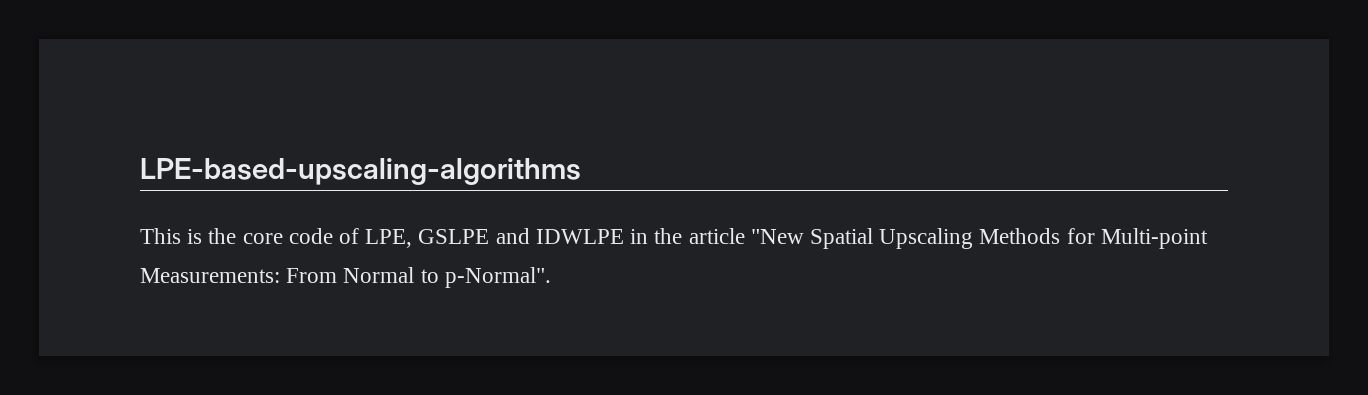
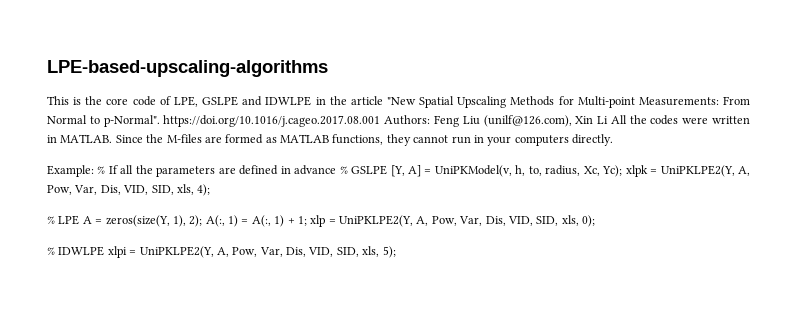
- This is the core code of LPE, GSLPE and IDWLPE in the article "New Spatial Upscaling Methods for Multi-point Measurements: From Normal to p-Normal".
+ This is the core code of LPE, GSLPE and IDWLPE in the article "New Spatial Upscaling Methods for Multi-point Measurements: From Normal to p-Normal". https://doi.org/10.1016/j.cageo.2017.08.001 Authors: Feng Liu (unilf@126.com), Xin Li All the codes were written in MATLAB. Since the M-files are formed as MATLAB functions, they cannot run in your computers directly.
+ Example: % If all the parameters are defined in advance % GSLPE [Y, A] = UniPKModel(v, h, to, radius, Xc, Yc); xlpk = UniPKLPE2(Y, A, Pow, Var, Dis, VID, SID, xls, 4);
+ % LPE A = zeros(size(Y, 1), 2); A(:, 1) = A(:, 1) + 1; xlp = UniPKLPE2(Y, A, Pow, Var, Dis, VID, SID, xls, 0);
+ % IDWLPE xlpi = UniPKLPE2(Y, A, Pow, Var, Dis, VID, SID, xls, 5);

